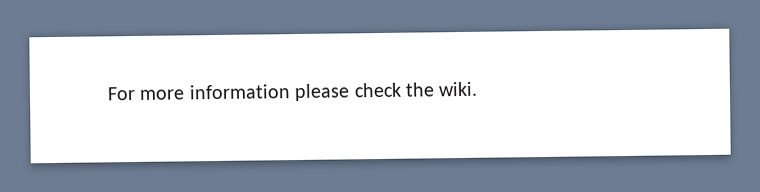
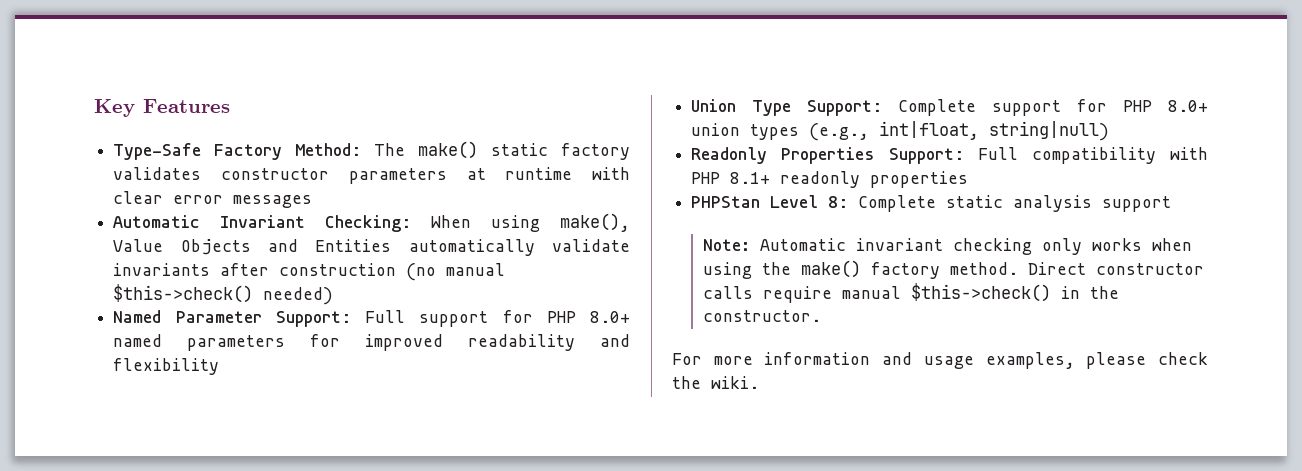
- For more information please check the wiki.
+ Key Features
+ Type-Safe Factory Method: The make() static factory validates constructor parameters at runtime with clear error messages
+ Automatic Invariant Checking: When using make(), Value Objects and Entities automatically validate invariants after construction (no manual $this->check() needed)
+ Named Parameter Support: Full support for PHP 8.0+ named parameters for improved readability and flexibility
+ Union Type Support: Complete support for PHP 8.0+ union types (e.g., int|float, string|null)
+ Readonly Properties Support: Full compatibility with PHP 8.1+ readonly properties
+ PHPStan Level 8: Complete static analysis support
+ Note: Automatic invariant checking only works when using the make() factory method. Direct constructor calls require manual $this->check() in the constructor.
+ For more information and usage examples, please check the wiki.

